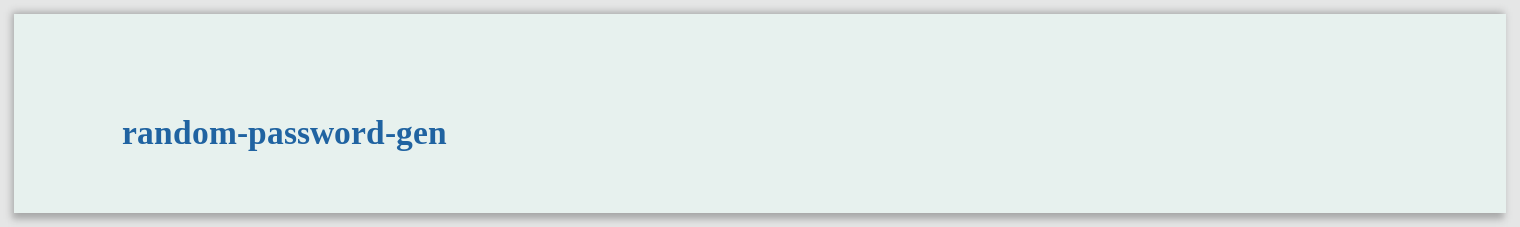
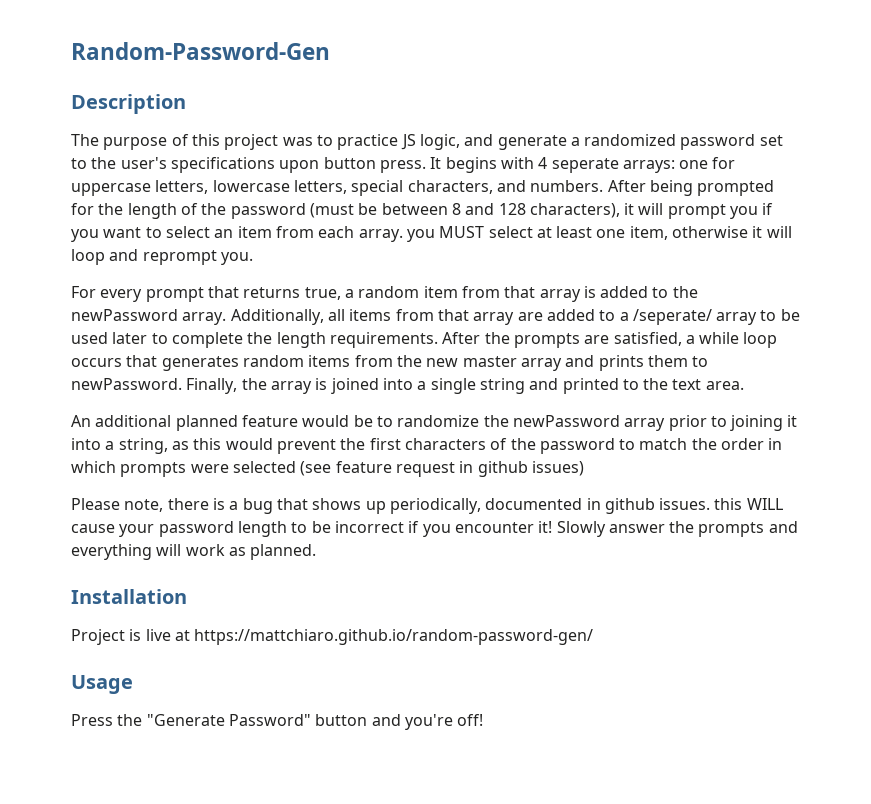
- random-password-gen
+ Random-Password-Gen
+ Description
+ The purpose of this project was to practice JS logic, and generate a randomized password set to the user's specifications upon button press. It begins with 4 seperate arrays: one for uppercase letters, lowercase letters, special characters, and numbers. After being prompted for the length of the password (must be between 8 and 128 characters), it will prompt you if you want to select an item from each array. you MUST select at least one item, otherwise it will loop and reprompt you.
+ For every prompt that returns true, a random item from that array is added to the newPassword array. Additionally, all items from that array are added to a /seperate/ array to be used later to complete the length requirements. After the prompts are satisfied, a while loop occurs that generates random items from the new master array and prints them to newPassword. Finally, the array is joined into a single string and printed to the text area.
+ An additional planned feature would be to randomize the newPassword array prior to joining it into a string, as this would prevent the first characters of the password to match the order in which prompts were selected (see feature request in github issues)
+ Please note, there is a bug that shows up periodically, documented in github issues. this WILL cause your password length to be incorrect if you encounter it! Slowly answer the prompts and everything will work as planned.
+ Installation
+ Project is live at https://mattchiaro.github.io/random-password-gen/
+ Usage
+ Press the "Generate Password" button and you're off!

